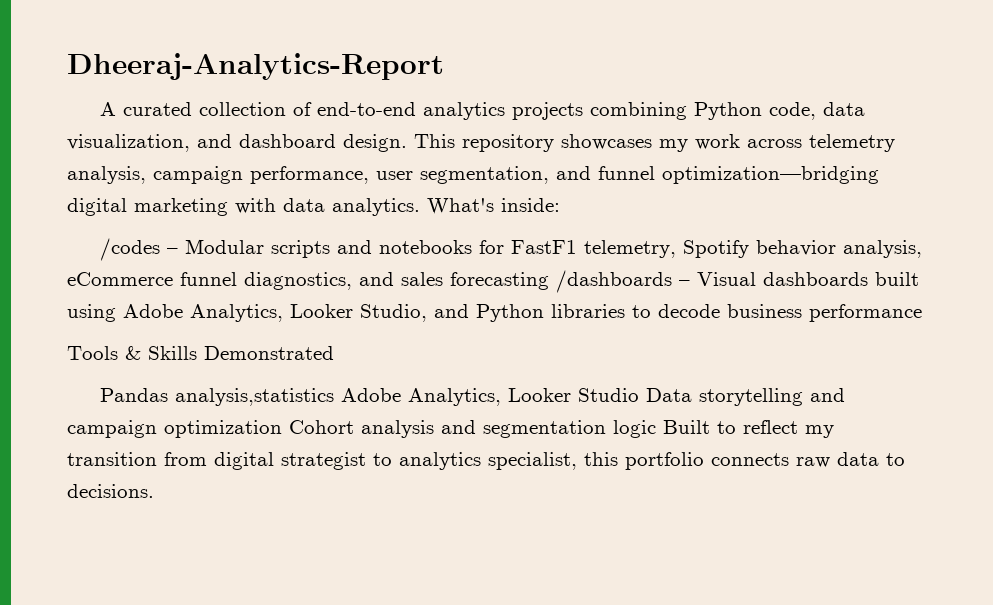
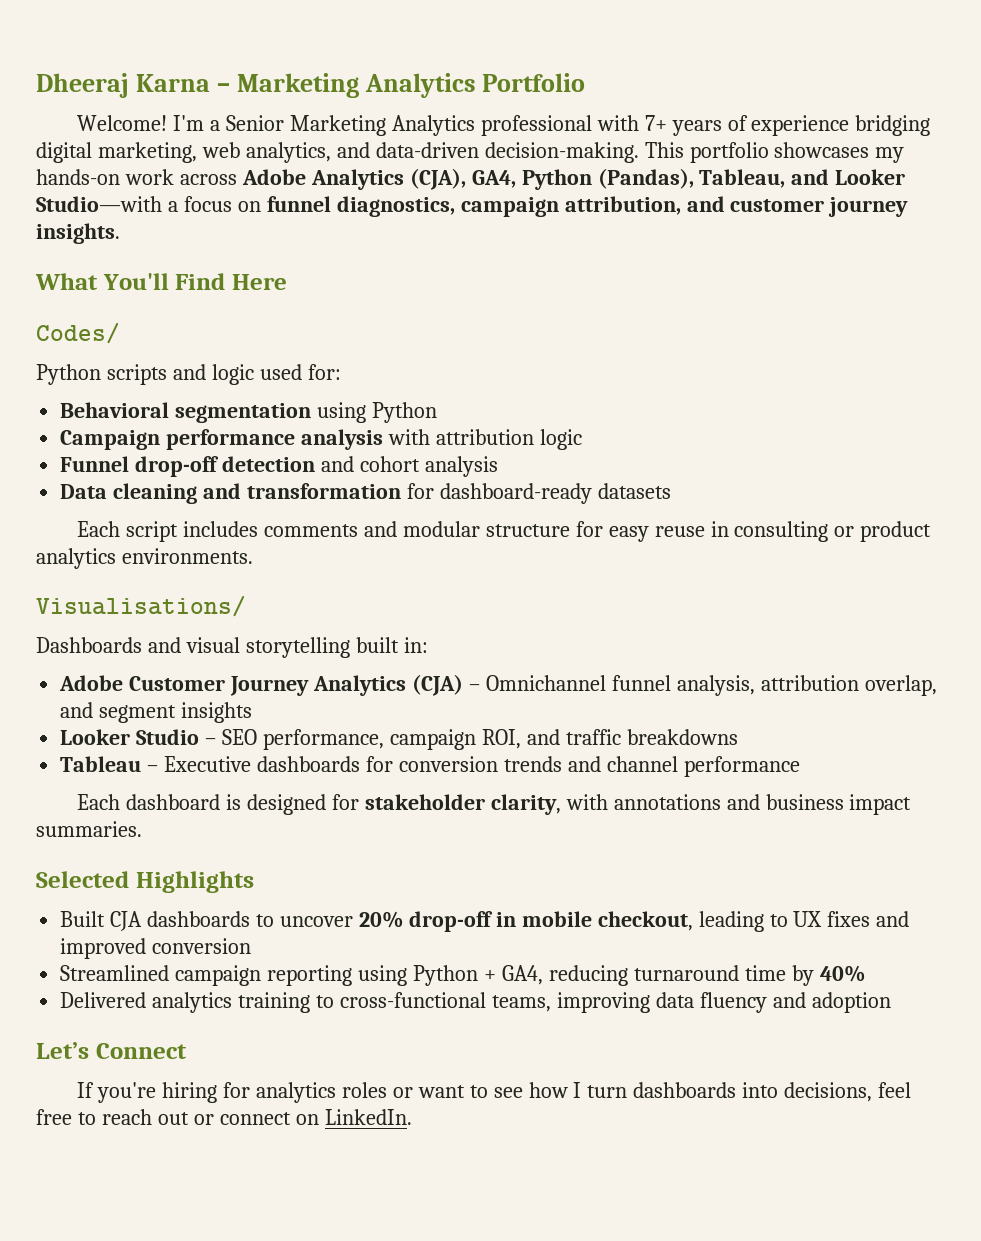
- Dheeraj-Analytics-Report
- A curated collection of end-to-end analytics projects combining Python code, data visualization, and dashboard design. This repository showcases my work across telemetry analysis, campaign performance, user segmentation, and funnel optimization—bridging digital marketing with data analytics. What's inside:
- /codes – Modular scripts and notebooks for FastF1 telemetry, Spotify behavior analysis, eCommerce funnel diagnostics, and sales forecasting /dashboards – Visual dashboards built using Adobe Analytics, Looker Studio, and Python libraries to decode business performance
- Tools & Skills Demonstrated
- Pandas analysis,statistics Adobe Analytics, Looker Studio Data storytelling and campaign optimization Cohort analysis and segmentation logic Built to reflect my transition from digital strategist to analytics specialist, this portfolio connects raw data to decisions.
+ Dheeraj Karna – Marketing Analytics Portfolio
+ Welcome! I'm a Senior Marketing Analytics professional with 7+ years of experience bridging digital marketing, web analytics, and data-driven decision-making. This portfolio showcases my hands-on work across Adobe Analytics (CJA), GA4, Python (Pandas), Tableau, and Looker Studio—with a focus on funnel diagnostics, campaign attribution, and customer journey insights.
+ What You'll Find Here
+ Codes/
+ Python scripts and logic used for:
+ Behavioral segmentation using Python
+ Campaign performance analysis with attribution logic
+ Funnel drop-off detection and cohort analysis
+ Data cleaning and transformation for dashboard-ready datasets
+ Each script includes comments and modular structure for easy reuse in consulting or product analytics environments.
+ Visualisations/
+ Dashboards and visual storytelling built in:
+ Adobe Customer Journey Analytics (CJA) – Omnichannel funnel analysis, attribution overlap, and segment insights
+ Looker Studio – SEO performance, campaign ROI, and traffic breakdowns
+ Tableau – Executive dashboards for conversion trends and channel performance
+ Each dashboard is designed for stakeholder clarity, with annotations and business impact summaries.
+ Selected Highlights
+ Built CJA dashboards to uncover 20% drop-off in mobile checkout, leading to UX fixes and improved conversion
+ Streamlined campaign reporting using Python + GA4, reducing turnaround time by 40%
+ Delivered analytics training to cross-functional teams, improving data fluency and adoption
+ Let’s Connect
+ If you're hiring for analytics roles or want to see how I turn dashboards into decisions, feel free to reach out or connect on LinkedIn.

